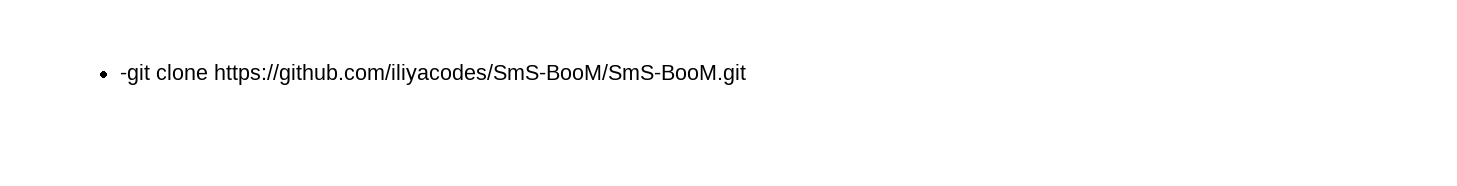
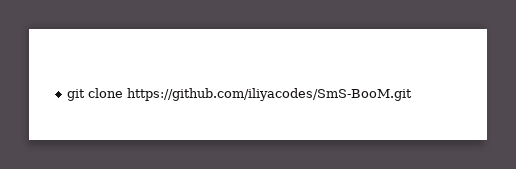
- -git clone https://github.com/iliyacodes/SmS-BooM/SmS-BooM.git
+ git clone https://github.com/iliyacodes/SmS-BooM.git

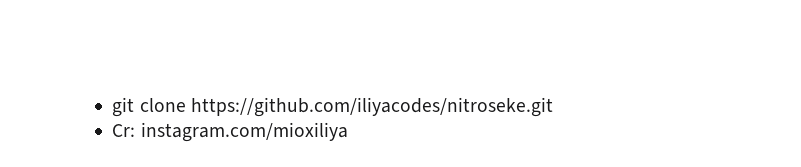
- git clone https://github.com/iliyacodes/SmS-BooM.git
+ git clone https://github.com/iliyacodes/nitroseke.git
+ Cr: instagram.com/mioxiliya

